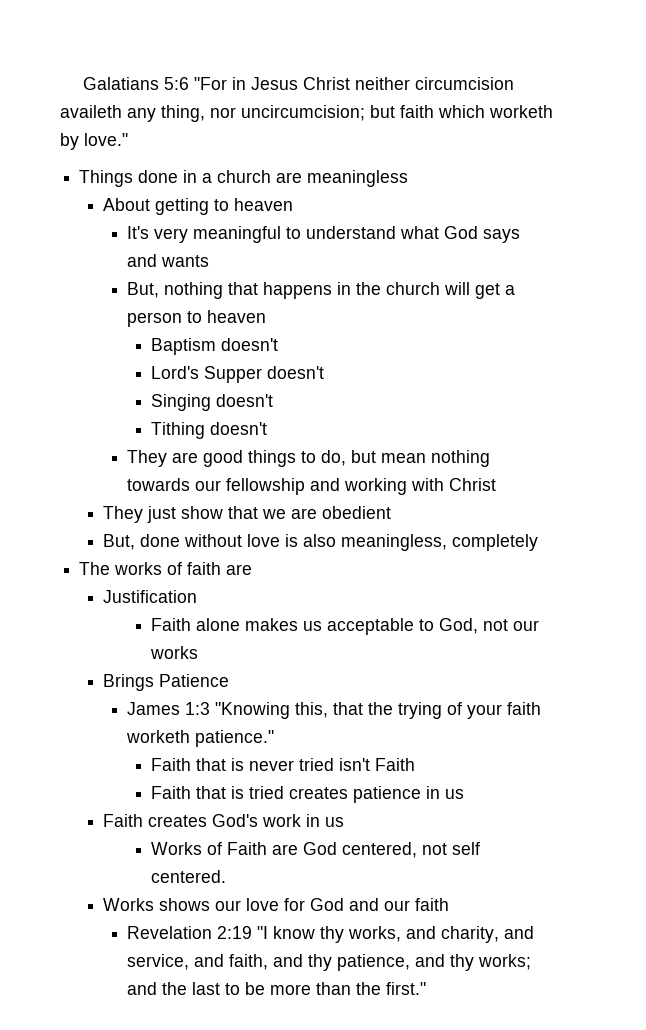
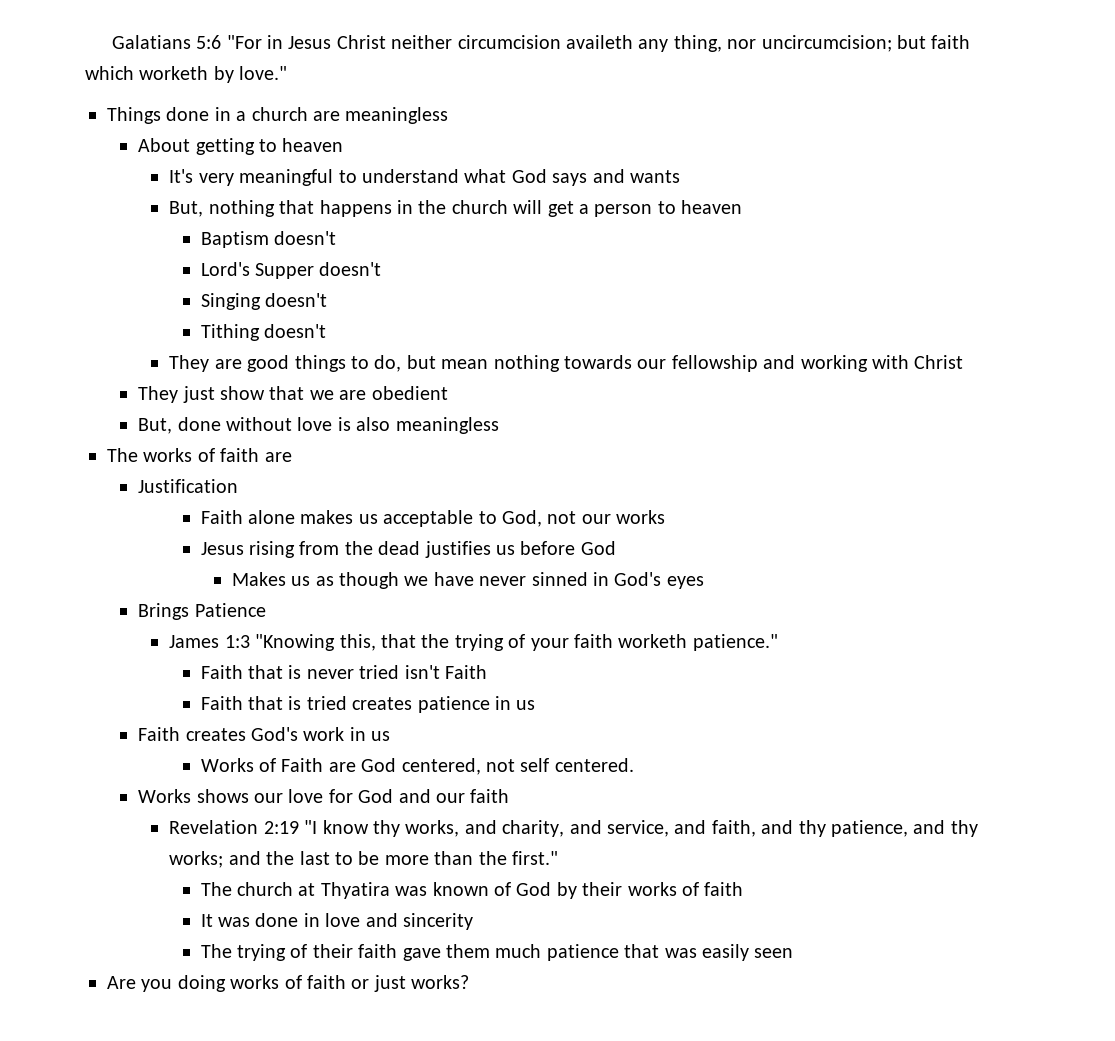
- But, done without love is also meaningless, completely
+ But, done without love is also meaningless
+ Jesus rising from the dead justifies us before God
+ Makes us as though we have never sinned in God's eyes
+ The church at Thyatira was known of God by their works of faith
+ It was done in love and sincerity
+ The trying of their faith gave them much patience that was easily seen
+ Are you doing works of faith or just works?

